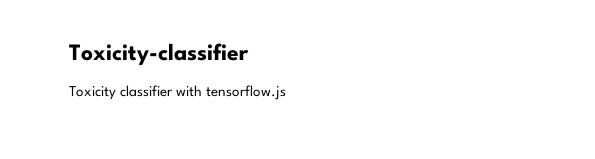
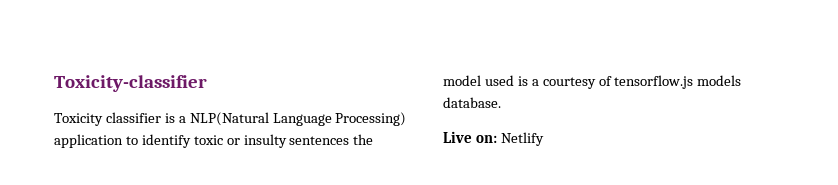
- Toxicity classifier with tensorflow.js
+ Toxicity classifier is a NLP(Natural Language Processing) application to identify toxic or insulty sentences the model used is a courtesy of tensorflow.js models database.
+ Live on: Netlify

